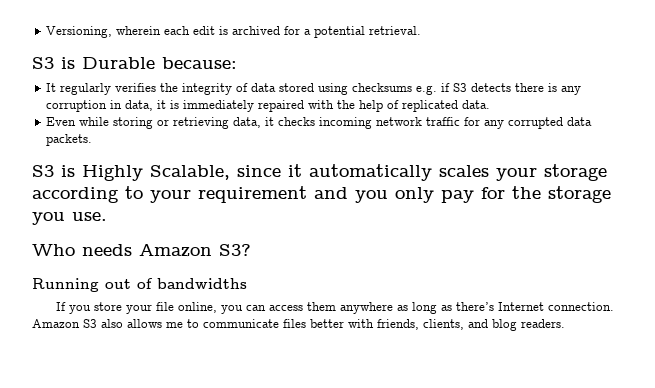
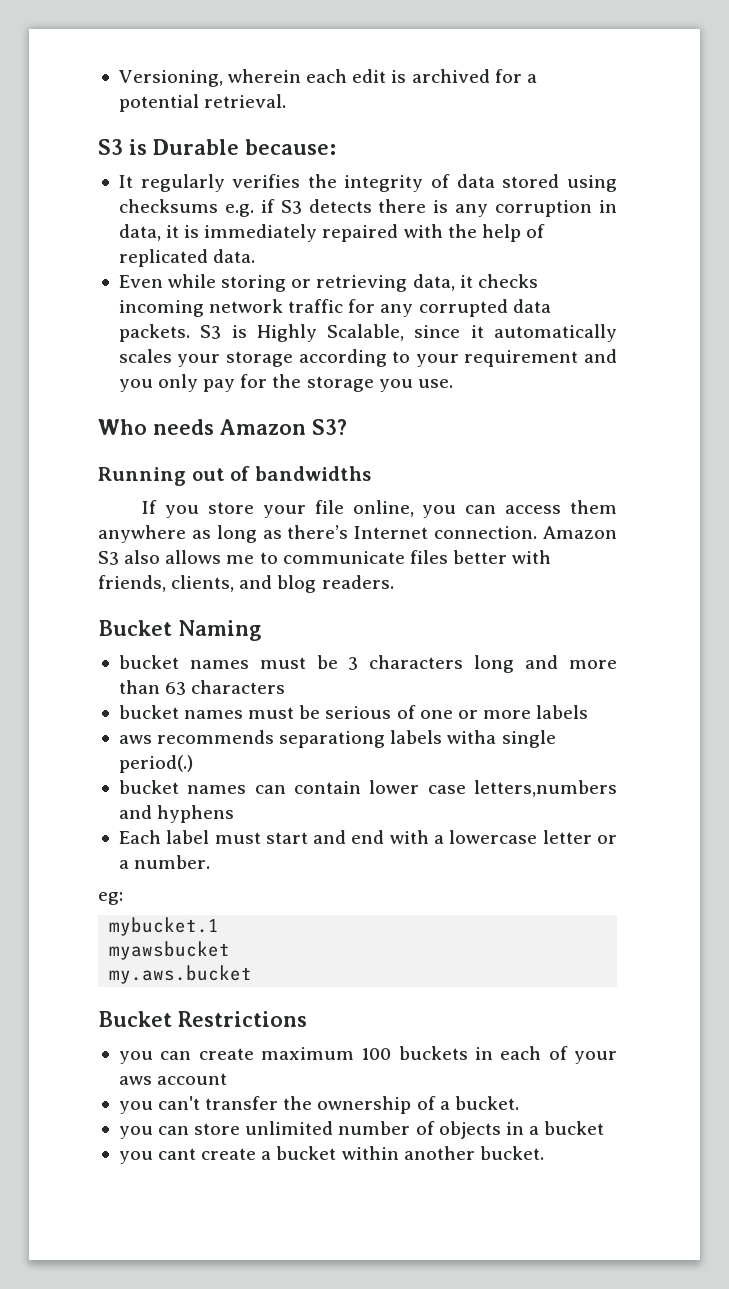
- Even while storing or retrieving data, it checks incoming network traffic for any corrupted data packets.
- S3 is Highly Scalable, since it automatically scales your storage according to your requirement and you only pay for the storage you use.
+ Even while storing or retrieving data, it checks incoming network traffic for any corrupted data packets. S3 is Highly Scalable, since it automatically scales your storage according to your requirement and you only pay for the storage you use.
+ Bucket Naming
+ bucket names must be 3 characters long and more than 63 characters
+ bucket names must be serious of one or more labels
+ aws recommends separationg labels witha single period(.)
+ bucket names can contain lower case letters,numbers and hyphens
+ Each label must start and end with a lowercase letter or a number.
+ eg:
+ mybucket.1
+ myawsbucket
+ my.aws.bucket
+ Bucket Restrictions
+ you can create maximum 100 buckets in each of your aws account
+ you can't transfer the ownership of a bucket.
+ you can store unlimited number of objects in a bucket
+ you cant create a bucket within another bucket.

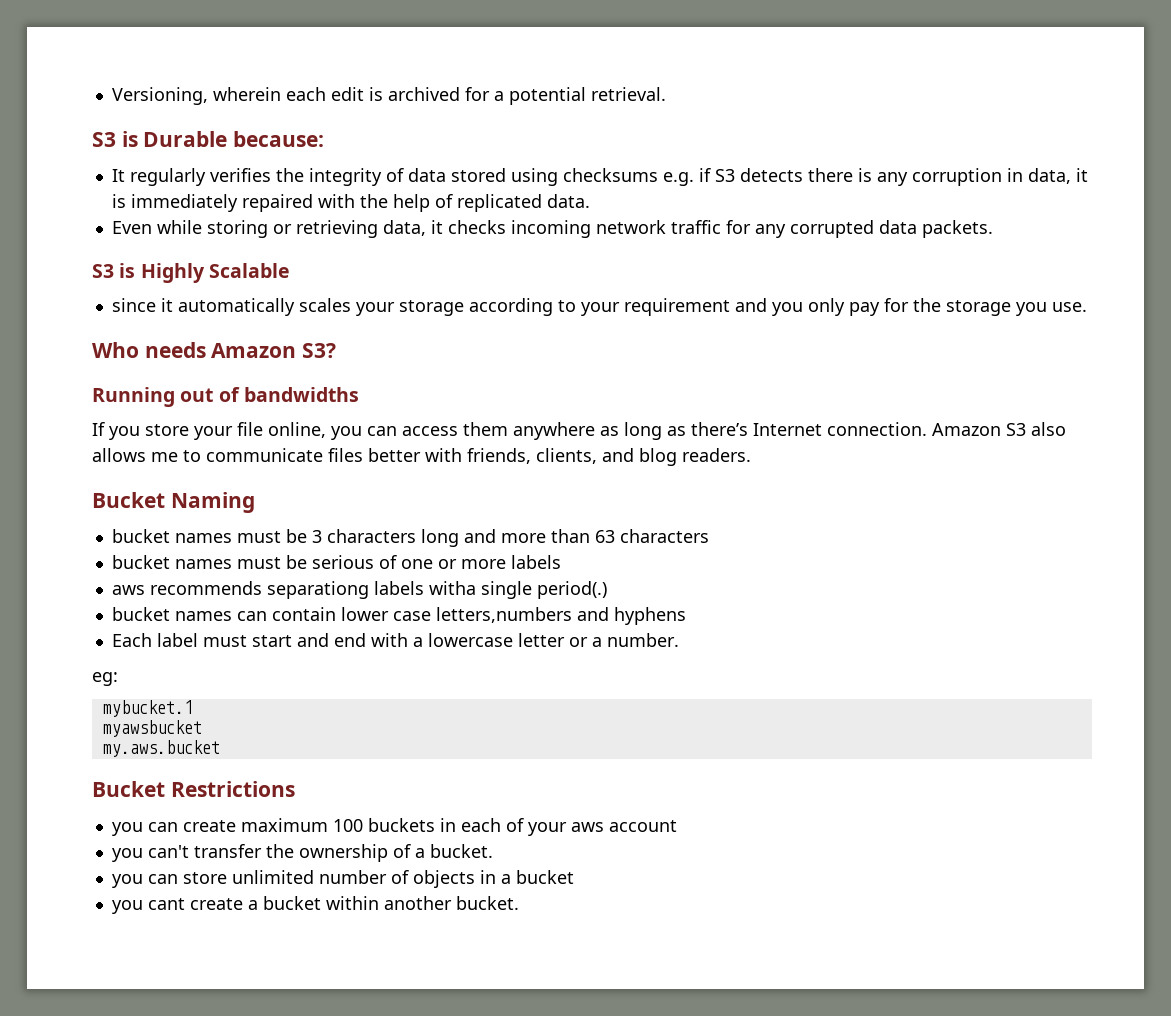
- Even while storing or retrieving data, it checks incoming network traffic for any corrupted data packets. S3 is Highly Scalable, since it automatically scales your storage according to your requirement and you only pay for the storage you use.
+ Even while storing or retrieving data, it checks incoming network traffic for any corrupted data packets.
+ S3 is Highly Scalable
+ since it automatically scales your storage according to your requirement and you only pay for the storage you use.

